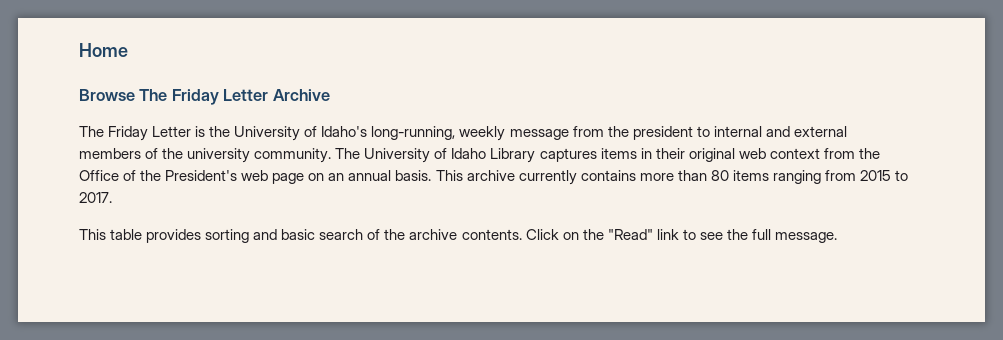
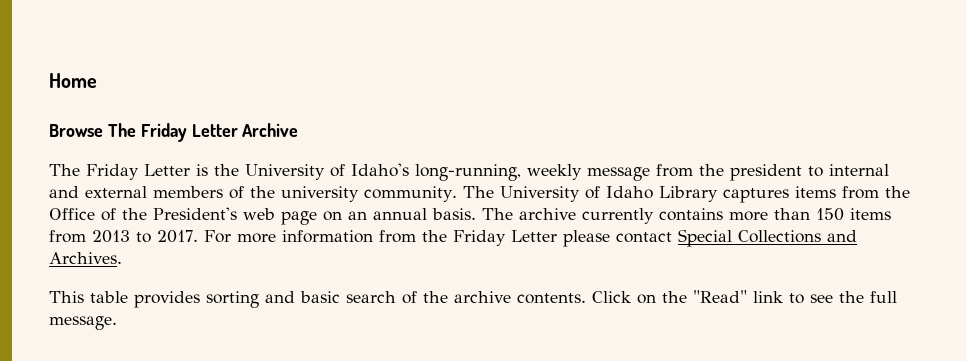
- The University of Idaho Library captures items in their original web context from the Office of the President's web page on an annual basis.
+ The University of Idaho Library captures items from the Office of the President's web page on an annual basis.
- This archive currently contains more than 80 items ranging from 2015 to 2017.
+ The archive currently contains more than 150 items from 2013 to 2017. For more information from the Friday Letter please contact Special Collections and Archives.

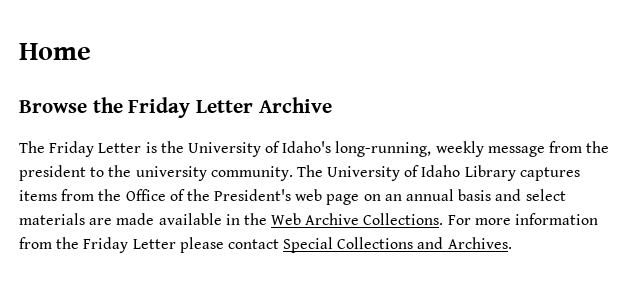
- Browse The Friday Letter Archive
+ Browse the Friday Letter Archive
- The Friday Letter is the University of Idaho's long-running, weekly message from the president to internal and external members of the university community.
+ The Friday Letter is the University of Idaho's long-running, weekly message from the president to the university community.
- The University of Idaho Library captures items from the Office of the President's web page on an annual basis. The archive currently contains more than 150 items from 2013 to 2017.
+ The University of Idaho Library captures items from the Office of the President's web page on an annual basis and select materials are made available in the Web Archive Collections.
- This table provides sorting and basic search of the archive contents. Click on the "Read" link to see the full message.

